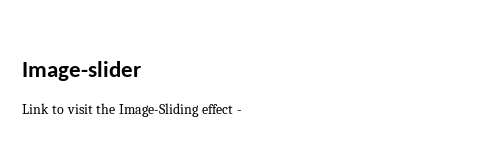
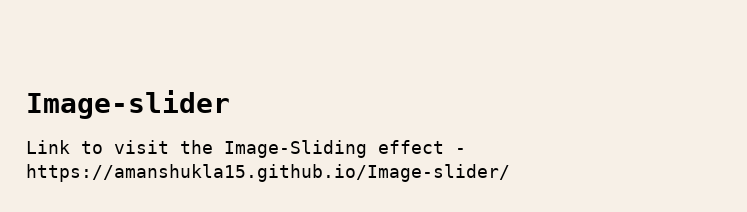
- Link to visit the Image-Sliding effect -
+ Link to visit the Image-Sliding effect - https://amanshukla15.github.io/Image-slider/

